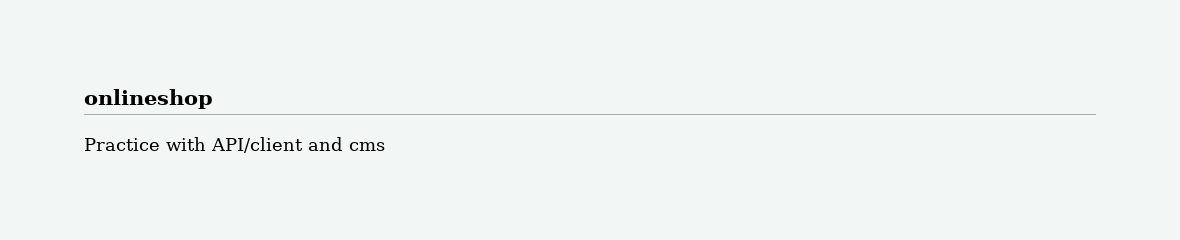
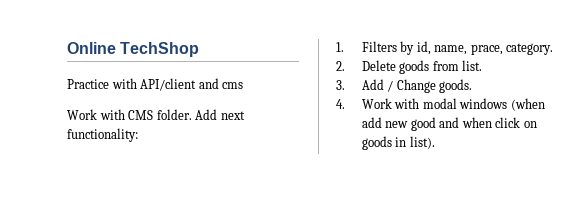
- onlineshop
+ Online TechShop
+ Work with CMS folder. Add next functionality:
+ 1. Filters by id, name, prace, category.
+ 2. Delete goods from list.
+ 3. Add / Change goods.
+ 4. Work with modal windows (when add new good and when click on goods in list).

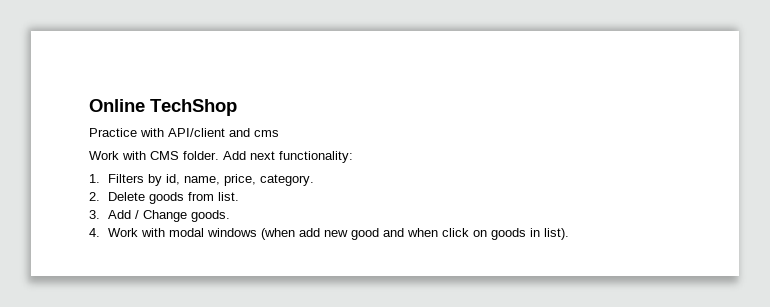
- 1. Filters by id, name, prace, category.
+ 1. Filters by id, name, price, category.

